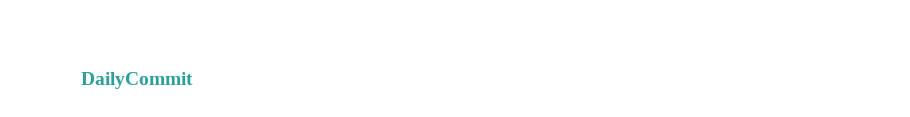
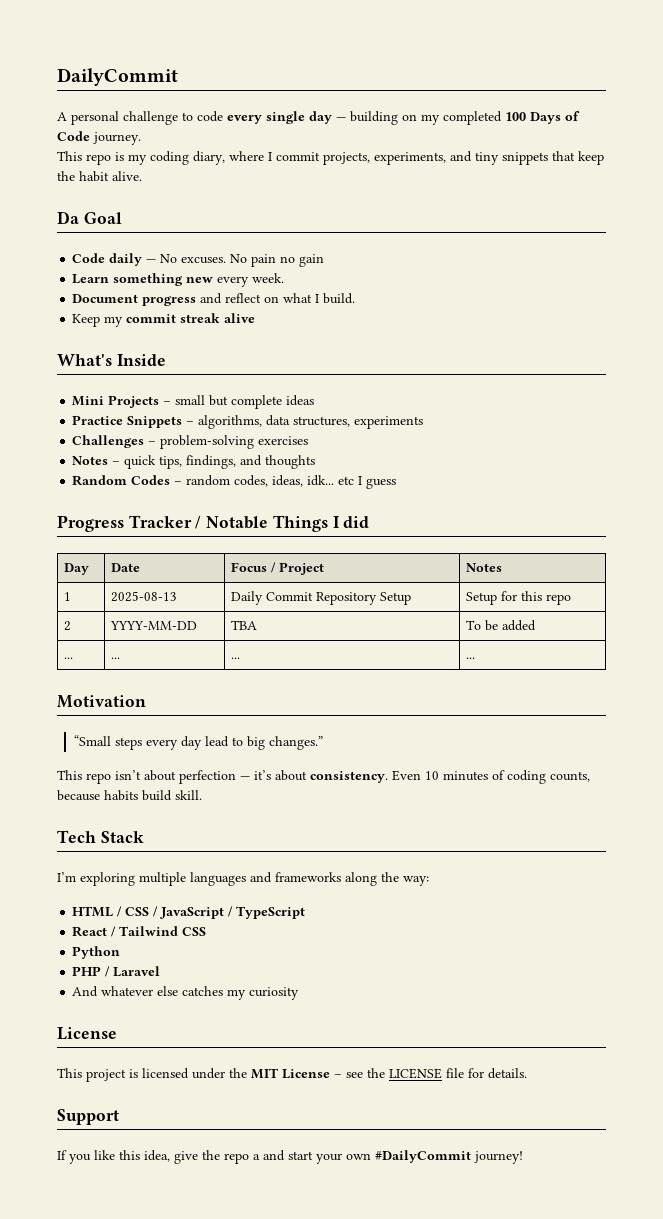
+ A personal challenge to code every single day — building on my completed 100 Days of Code journey.
+ This repo is my coding diary, where I commit projects, experiments, and tiny snippets that keep the habit alive.
+ Da Goal
+ Code daily — No excuses. No pain no gain
+ Learn something new every week.
+ Document progress and reflect on what I build.
+ Keep my commit streak alive
+ What's Inside
+ Mini Projects – small but complete ideas
+ Practice Snippets – algorithms, data structures, experiments
+ Challenges – problem-solving exercises
+ Notes – quick tips, findings, and thoughts
+ Random Codes – random codes, ideas, idk... etc I guess
+ Progress Tracker / Notable Things I did
+ Day | Date | Focus / Project | Notes
+ 1 | 2025-08-13 | Daily Commit Repository Setup | Setup for this repo
+ 2 | YYYY-MM-DD | TBA | To be added
+ ... | ... | ... | ...
+ Motivation
+ “Small steps every day lead to big changes.”
+ This repo isn’t about perfection — it’s about consistency. Even 10 minutes of coding counts, because habits build skill.
+ Tech Stack
+ I’m exploring multiple languages and frameworks along the way:
+ HTML / CSS / JavaScript / TypeScript
+ React / Tailwind CSS
+ Python
+ PHP / Laravel
+ And whatever else catches my curiosity
+ License
+ This project is licensed under the MIT License – see the LICENSE file for details.
+ Support
+ If you like this idea, give the repo a and start your own #DailyCommit journey!

